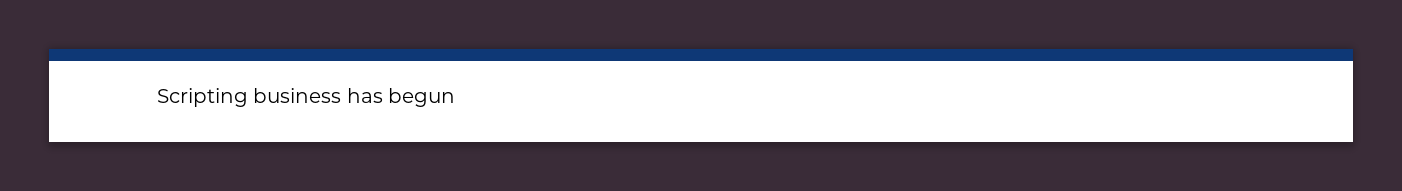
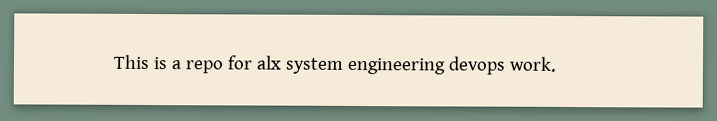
- Scripting business has begun
+ This is a repo for alx system engineering devops work.

